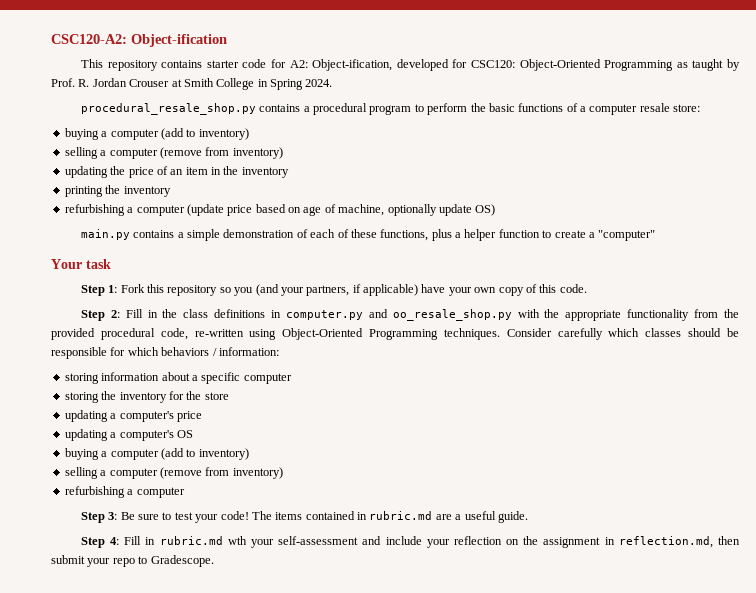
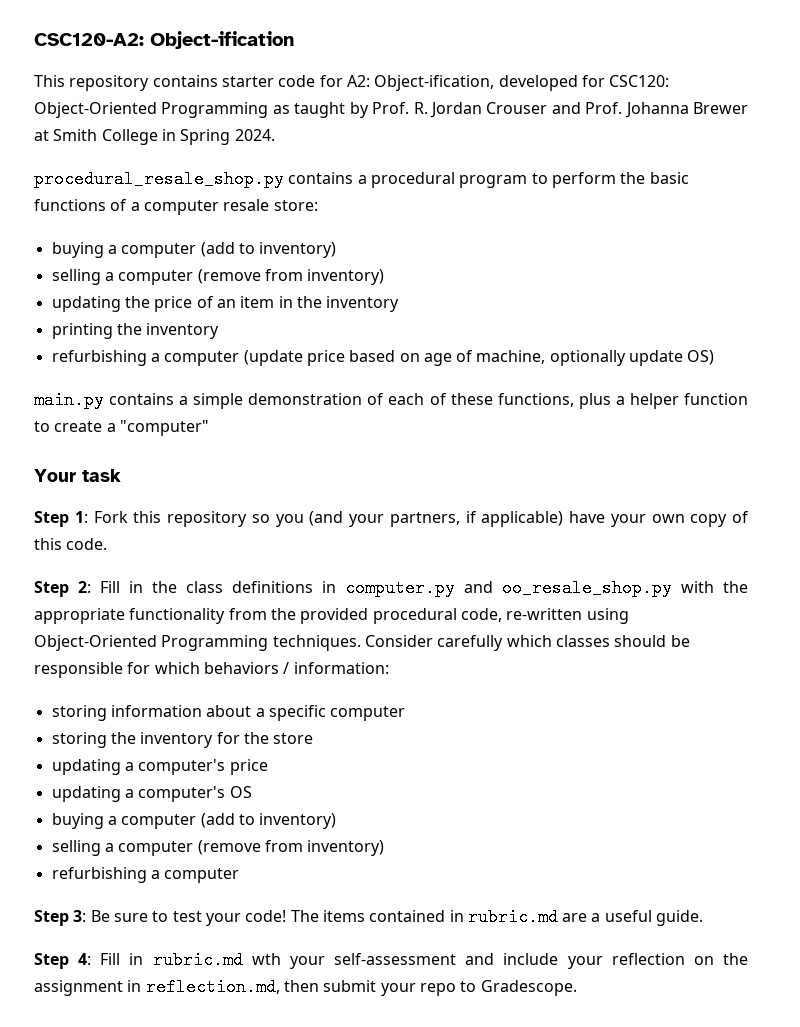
- This repository contains starter code for A2: Object-ification, developed for CSC120: Object-Oriented Programming as taught by Prof. R. Jordan Crouser at Smith College in Spring 2024.
+ This repository contains starter code for A2: Object-ification, developed for CSC120: Object-Oriented Programming as taught by Prof. R. Jordan Crouser and Prof. Johanna Brewer at Smith College in Spring 2024.

